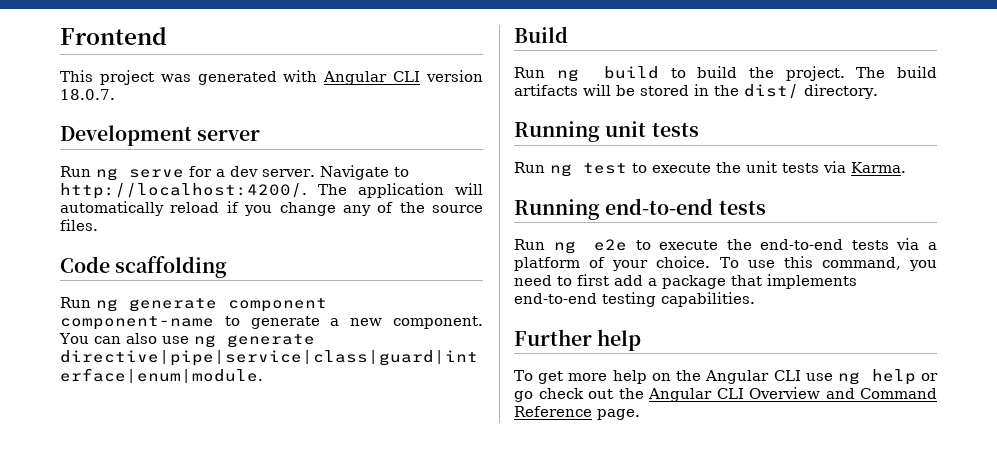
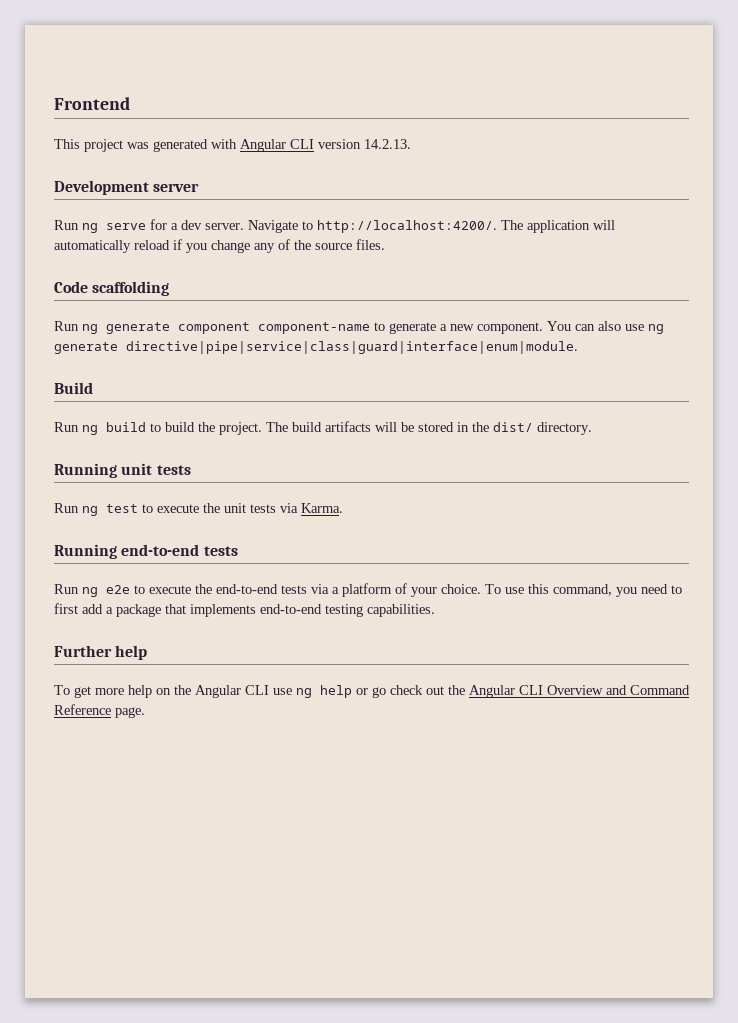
- This project was generated with Angular CLI version 18.0.7.
+ This project was generated with Angular CLI version 14.2.13.

